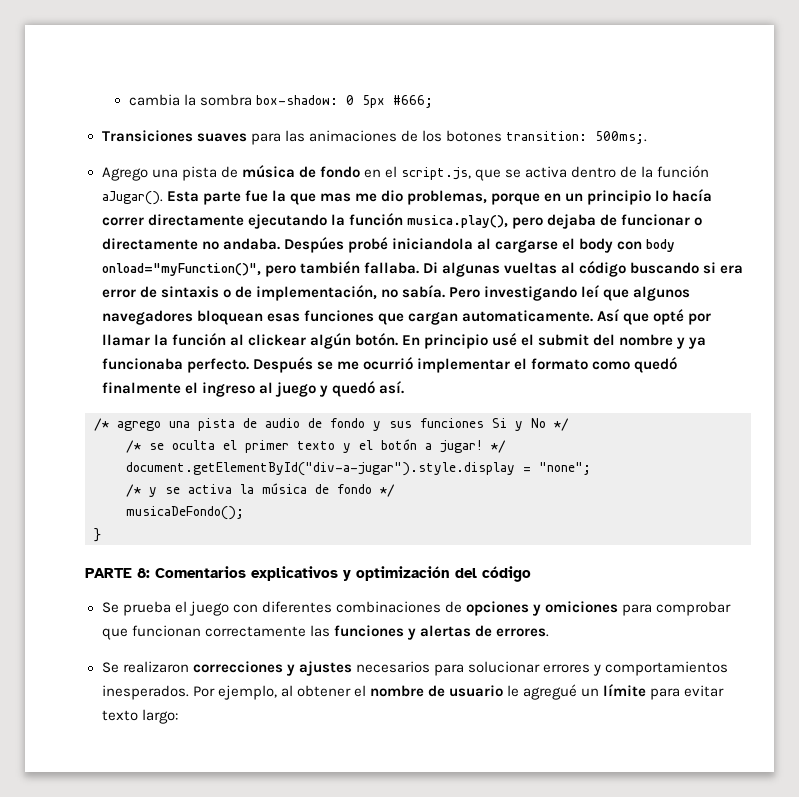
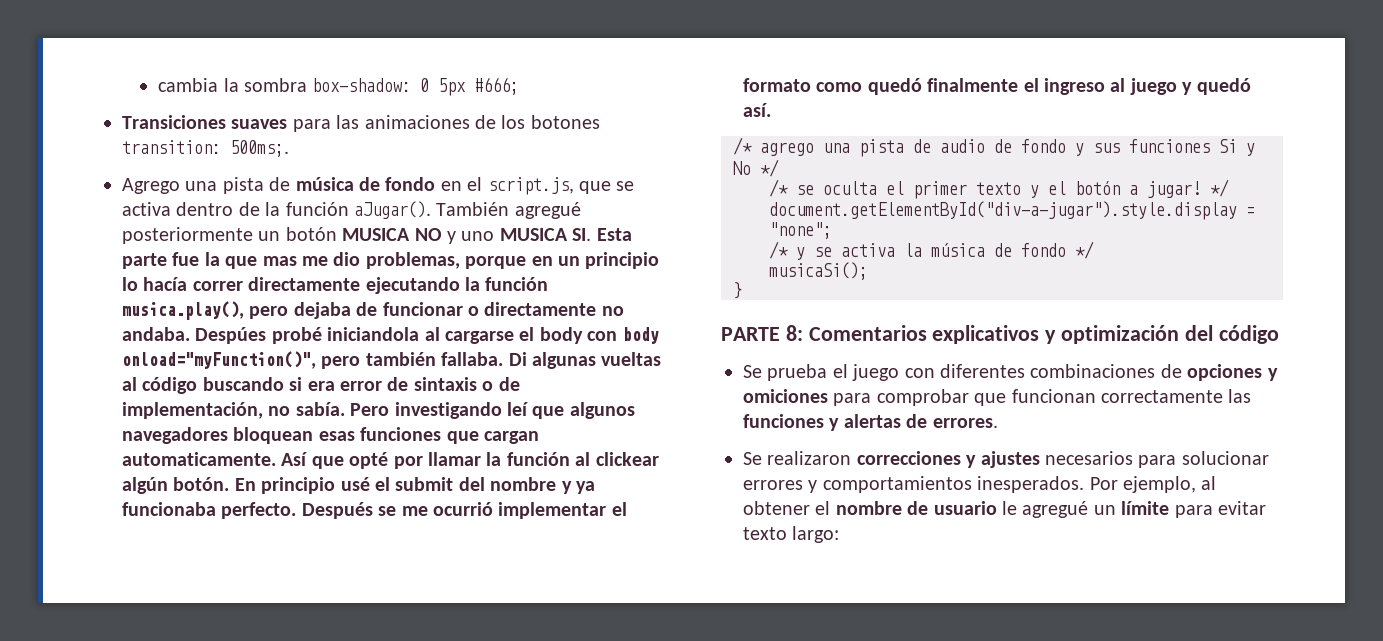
- Esta parte fue la que mas me dio problemas, porque en un principio lo hacía correr directamente ejecutando la función musica.play(), pero dejaba de funcionar o directamente no andaba.
+ También agregué posteriormente un botón MUSICA NO y uno MUSICA SI. Esta parte fue la que mas me dio problemas, porque en un principio lo hacía correr directamente ejecutando la función musica.play(), pero dejaba de funcionar o directamente no andaba.
- musicaDeFondo();
+ musicaSi();

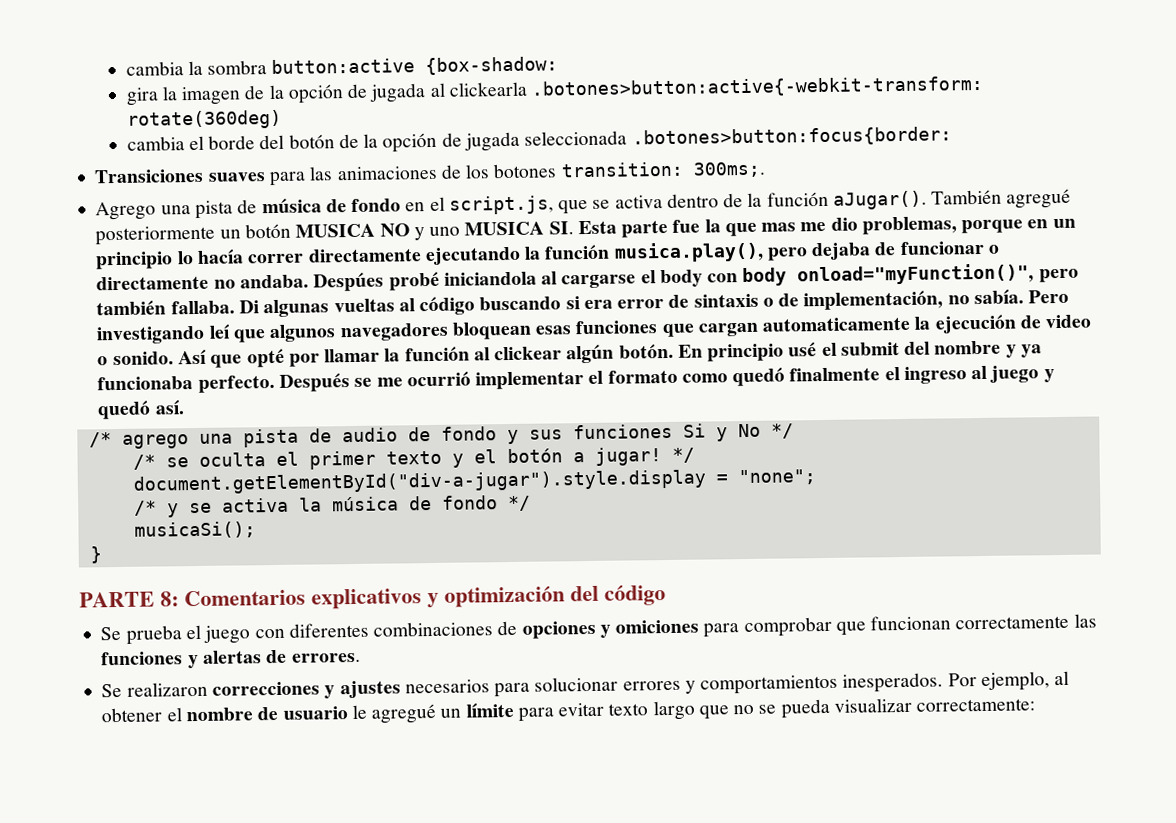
- cambia la sombra box-shadow: 0 5px #666;
+ cambia la sombra button:active {box-shadow:
+ gira la imagen de la opción de jugada al clickearla .botones>button:active{-webkit-transform: rotate(360deg)
+ cambia el borde del botón de la opción de jugada seleccionada .botones>button:focus{border:
- Transiciones suaves para las animaciones de los botones transition: 500ms;.
+ Transiciones suaves para las animaciones de los botones transition: 300ms;.
- Pero investigando leí que algunos navegadores bloquean esas funciones que cargan automaticamente.
+ Pero investigando leí que algunos navegadores bloquean esas funciones que cargan automaticamente la ejecución de video o sonido.
- Por ejemplo, al obtener el nombre de usuario le agregué un límite para evitar texto largo:
+ Por ejemplo, al obtener el nombre de usuario le agregué un límite para evitar texto largo que no se pueda visualizar correctamente:

